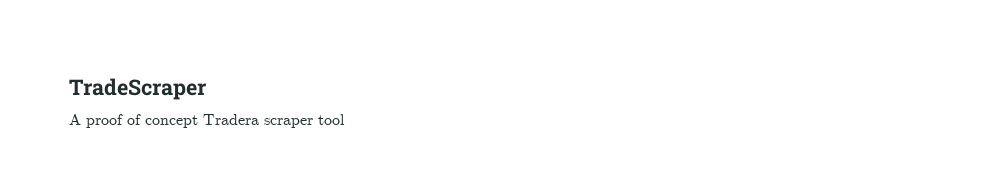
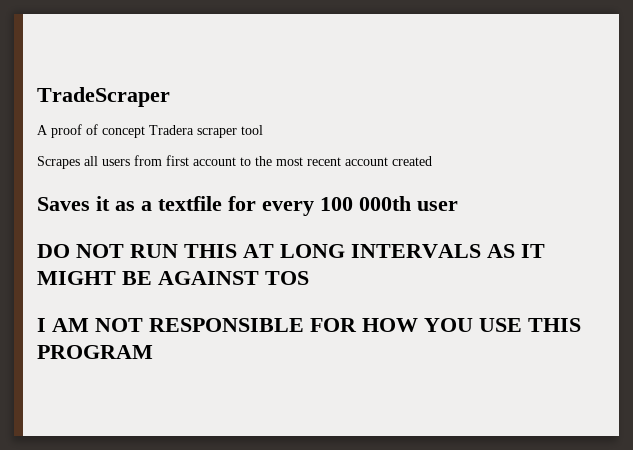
+ Scrapes all users from first account to the most recent account created
+ Saves it as a textfile for every 100 000th user
+ DO NOT RUN THIS AT LONG INTERVALS AS IT MIGHT BE AGAINST TOS
+ I AM NOT RESPONSIBLE FOR HOW YOU USE THIS PROGRAM

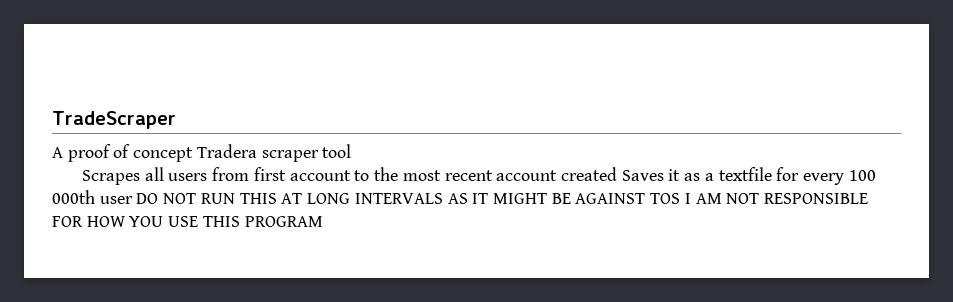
- Scrapes all users from first account to the most recent account created
- Saves it as a textfile for every 100 000th user
- DO NOT RUN THIS AT LONG INTERVALS AS IT MIGHT BE AGAINST TOS
- I AM NOT RESPONSIBLE FOR HOW YOU USE THIS PROGRAM
+ Scrapes all users from first account to the most recent account created Saves it as a textfile for every 100 000th user DO NOT RUN THIS AT LONG INTERVALS AS IT MIGHT BE AGAINST TOS I AM NOT RESPONSIBLE FOR HOW YOU USE THIS PROGRAM

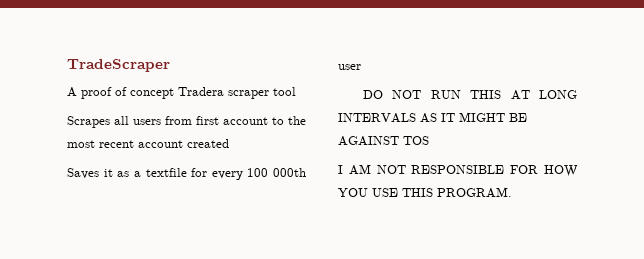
- Scrapes all users from first account to the most recent account created Saves it as a textfile for every 100 000th user DO NOT RUN THIS AT LONG INTERVALS AS IT MIGHT BE AGAINST TOS I AM NOT RESPONSIBLE FOR HOW YOU USE THIS PROGRAM
+ Scrapes all users from first account to the most recent account created
+ Saves it as a textfile for every 100 000th user
+ DO NOT RUN THIS AT LONG INTERVALS AS IT MIGHT BE AGAINST TOS
+ I AM NOT RESPONSIBLE FOR HOW YOU USE THIS PROGRAM.

